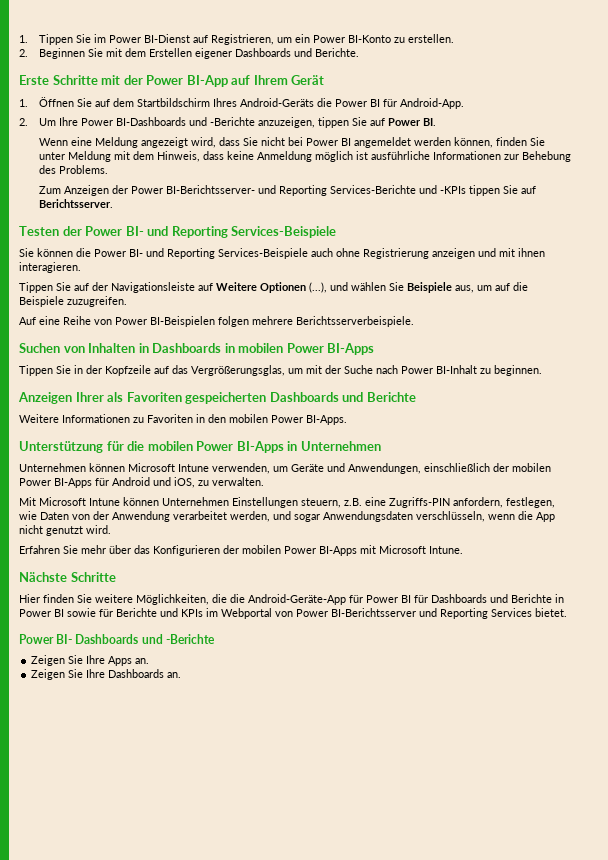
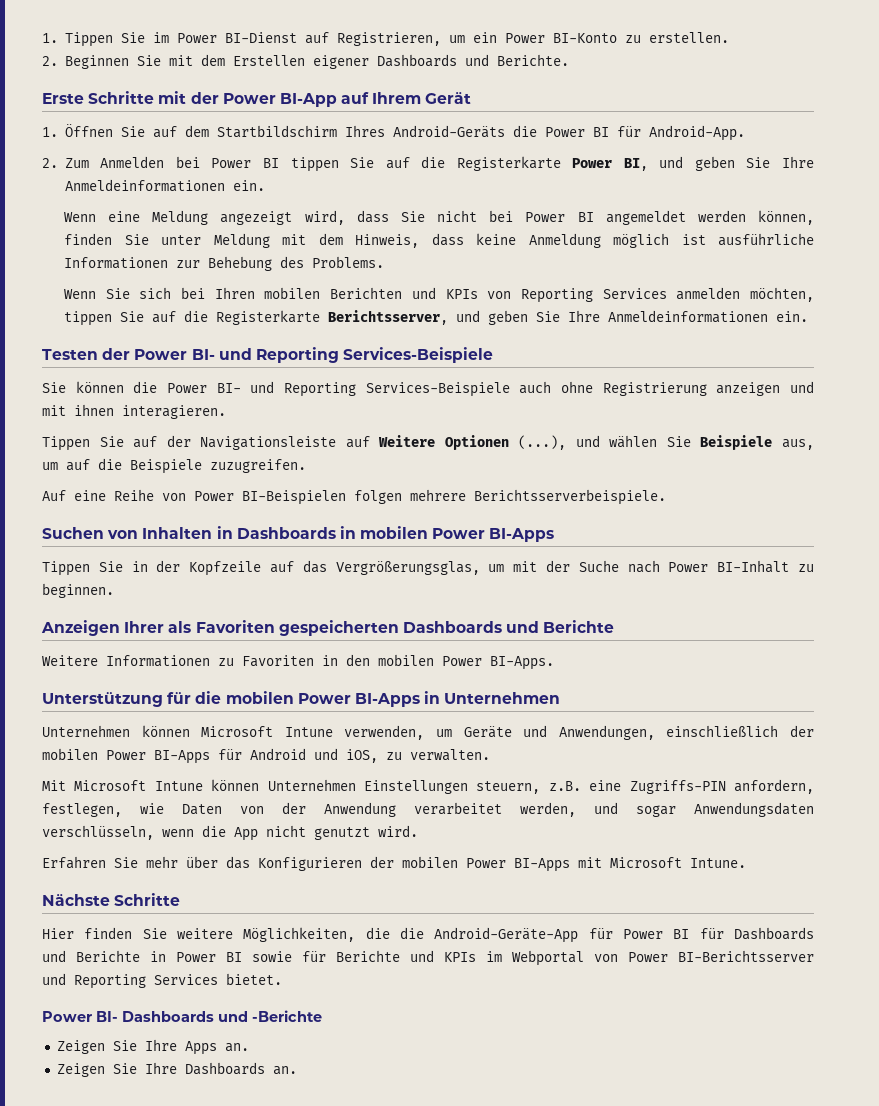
- 2. Um Ihre Power BI-Dashboards und -Berichte anzuzeigen, tippen Sie auf Power BI.
+ 2. Zum Anmelden bei Power BI tippen Sie auf die Registerkarte Power BI, und geben Sie Ihre Anmeldeinformationen ein.
- Zum Anzeigen der Power BI-Berichtsserver- und Reporting Services-Berichte und -KPIs tippen Sie auf Berichtsserver.
+ Wenn Sie sich bei Ihren mobilen Berichten und KPIs von Reporting Services anmelden möchten, tippen Sie auf die Registerkarte Berichtsserver, und geben Sie Ihre Anmeldeinformationen ein.

